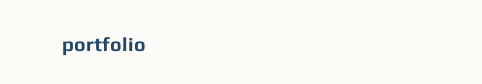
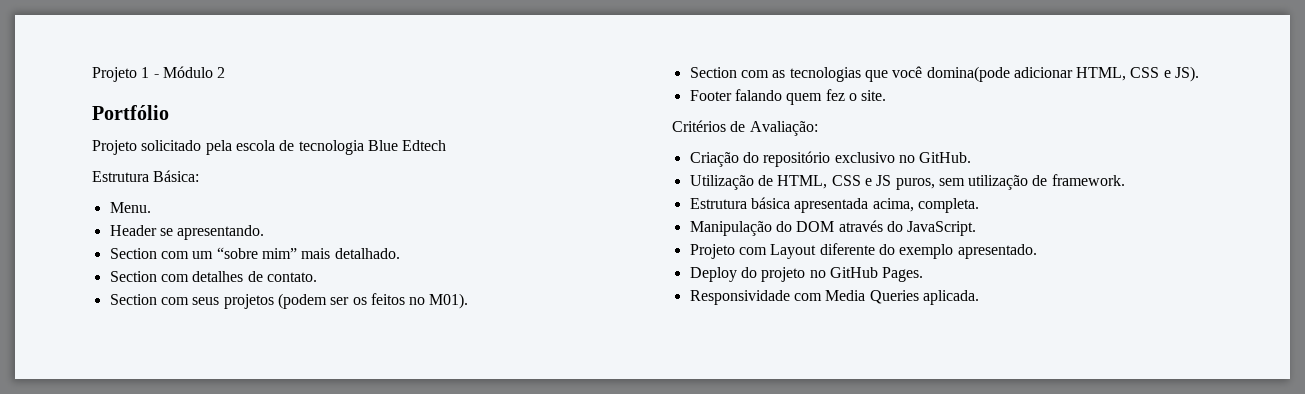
- portfolio
+ Projeto 1 - Módulo 2
+ Portfólio
+ Projeto solicitado pela escola de tecnologia Blue Edtech
+ Estrutura Básica:
+ Menu.
+ Header se apresentando.
+ Section com um “sobre mim” mais detalhado.
+ Section com detalhes de contato.
+ Section com seus projetos (podem ser os feitos no M01).
+ Section com as tecnologias que você domina(pode adicionar HTML, CSS e JS).
+ Footer falando quem fez o site.
+ Critérios de Avaliação:
+ Criação do repositório exclusivo no GitHub.
+ Utilização de HTML, CSS e JS puros, sem utilização de framework.
+ Estrutura básica apresentada acima, completa.
+ Manipulação do DOM através do JavaScript.
+ Projeto com Layout diferente do exemplo apresentado.
+ Deploy do projeto no GitHub Pages.
+ Responsividade com Media Queries aplicada.

